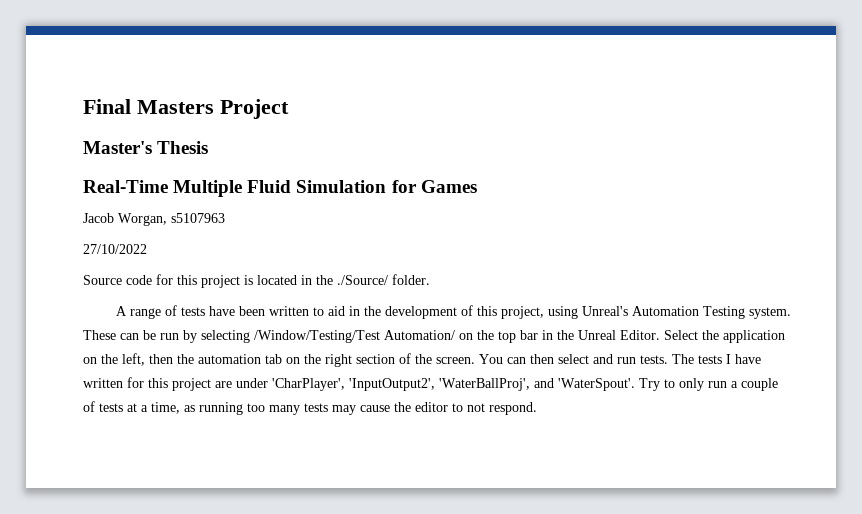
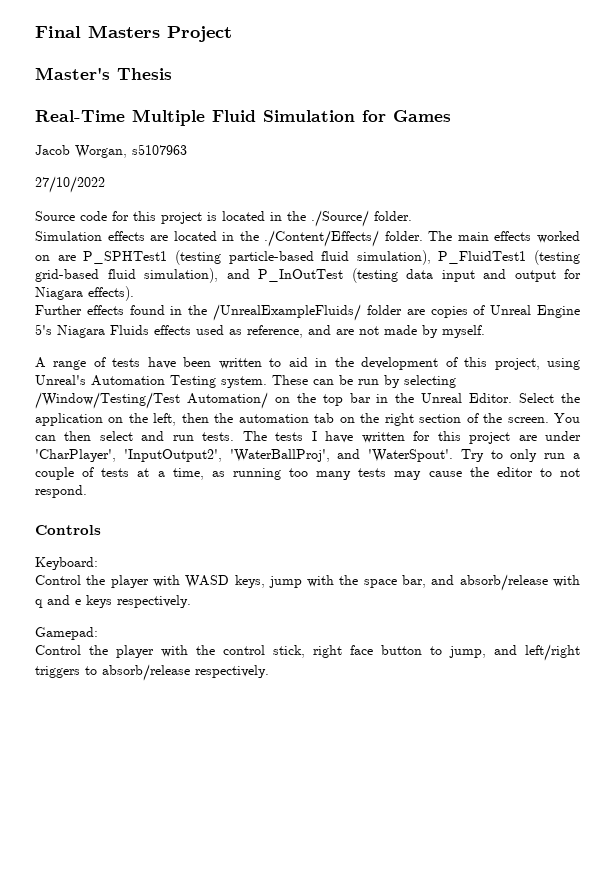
+ Simulation effects are located in the ./Content/Effects/ folder. The main effects worked on are P_SPHTest1 (testing particle-based fluid simulation), P_FluidTest1 (testing grid-based fluid simulation), and P_InOutTest (testing data input and output for Niagara effects).
+ Further effects found in the /UnrealExampleFluids/ folder are copies of Unreal Engine 5's Niagara Fluids effects used as reference, and are not made by myself.
+ Controls
+ Keyboard:
+ Control the player with WASD keys, jump with the space bar, and absorb/release with q and e keys respectively.
+ Gamepad:
+ Control the player with the control stick, right face button to jump, and left/right triggers to absorb/release respectively.

